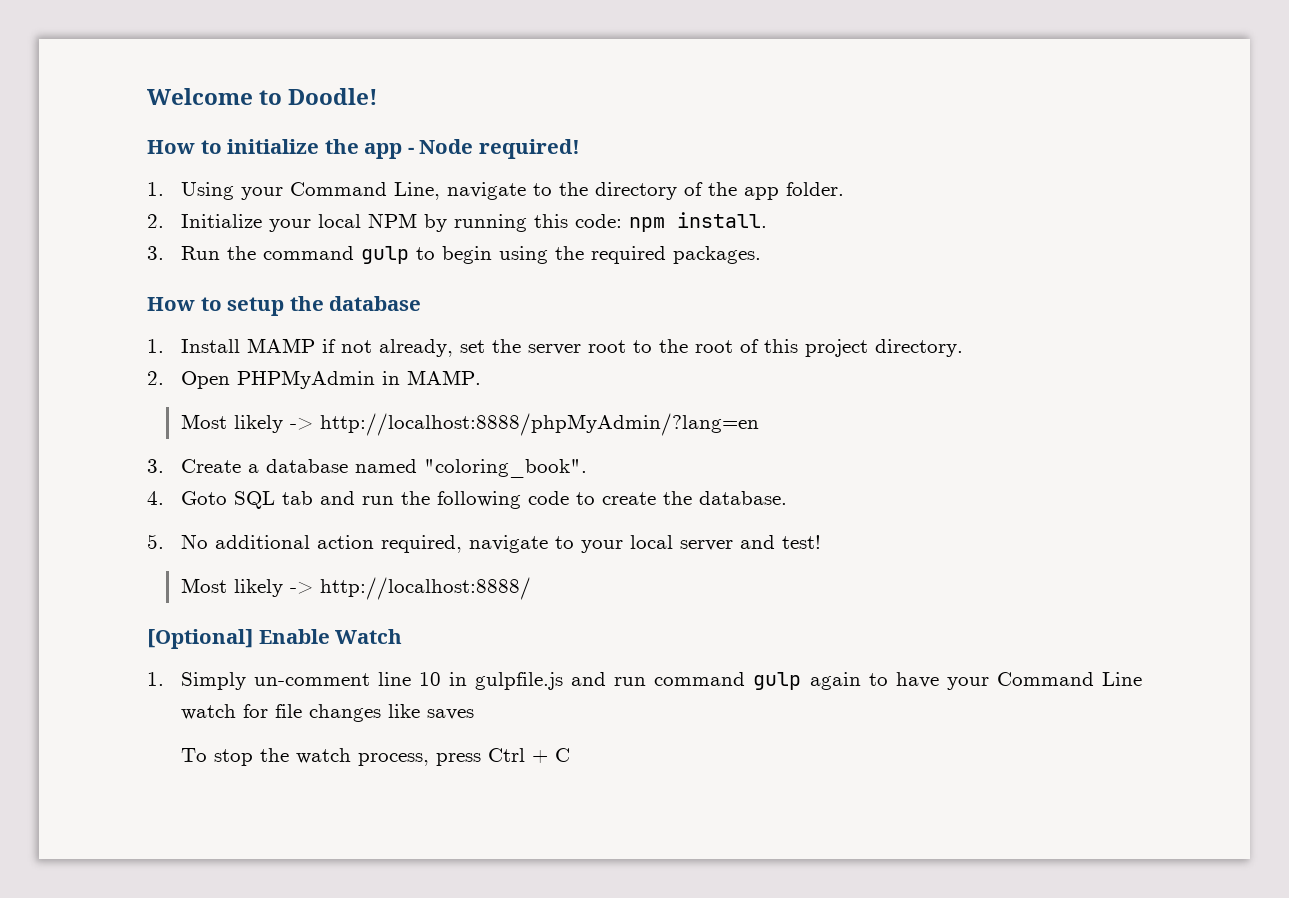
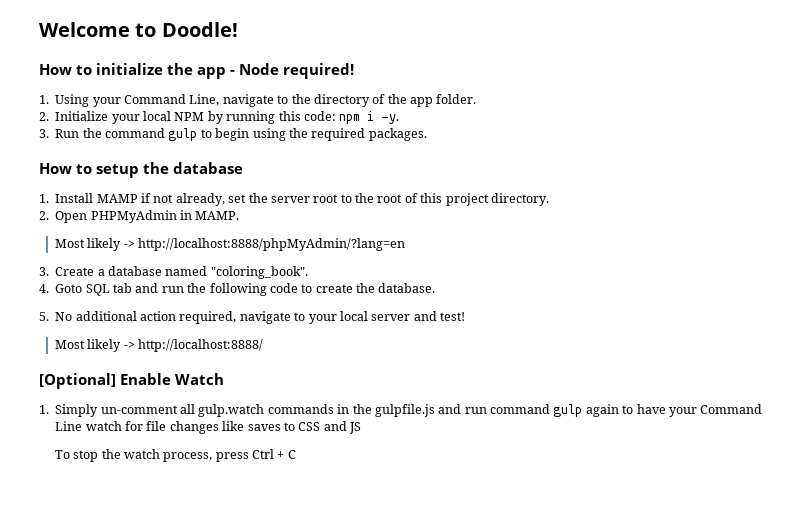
- 2. Initialize your local NPM by running this code: npm install.
+ 2. Initialize your local NPM by running this code: npm i -y.
- 1. Simply un-comment line 10 in gulpfile.js and run command gulp again to have your Command Line watch for file changes like saves
+ 1. Simply un-comment all gulp.watch commands in the gulpfile.js and run command gulp again to have your Command Line watch for file changes like saves to CSS and JS

